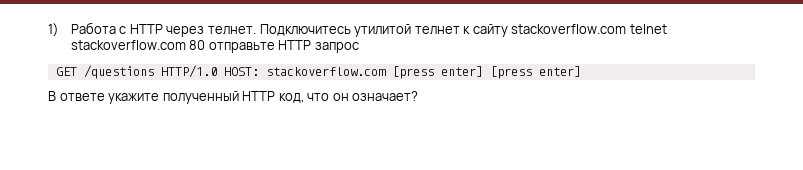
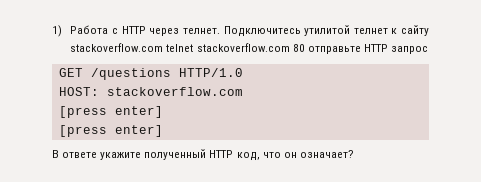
- GET /questions HTTP/1.0 HOST: stackoverflow.com [press enter] [press enter]
+ GET /questions HTTP/1.0
+ HOST: stackoverflow.com
+ [press enter]
+ [press enter]

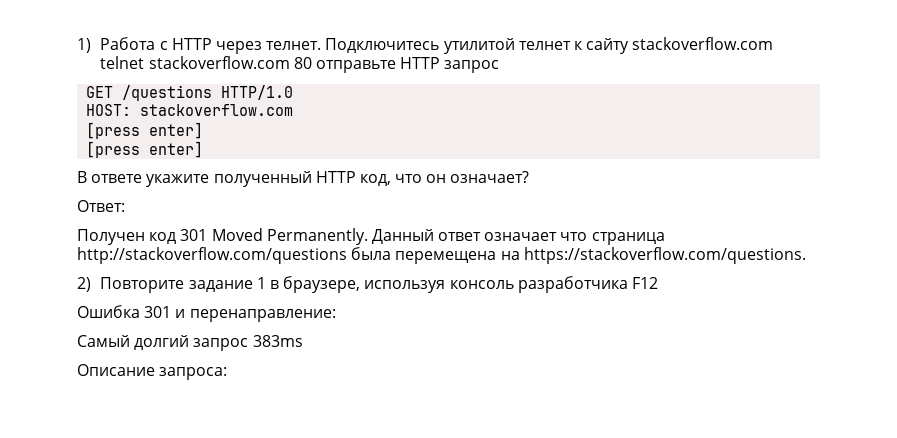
+ Ответ:
+ Получен код 301 Moved Permanently. Данный ответ означает что страница http://stackoverflow.com/questions была перемещена на https://stackoverflow.com/questions.
+ 2) Повторите задание 1 в браузере, используя консоль разработчика F12
+ Ошибка 301 и перенаправление:
+ Самый долгий запрос 383ms
+ Описание запроса:

